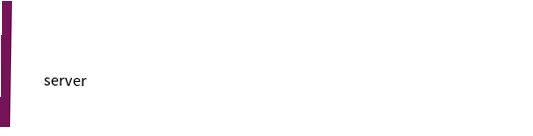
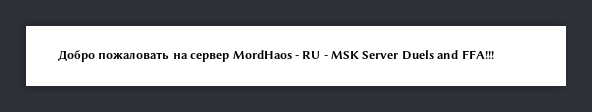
- server
+ Добро пожаловать на сервер MordHaos - RU - MSK Server Duels and FFA!!!

